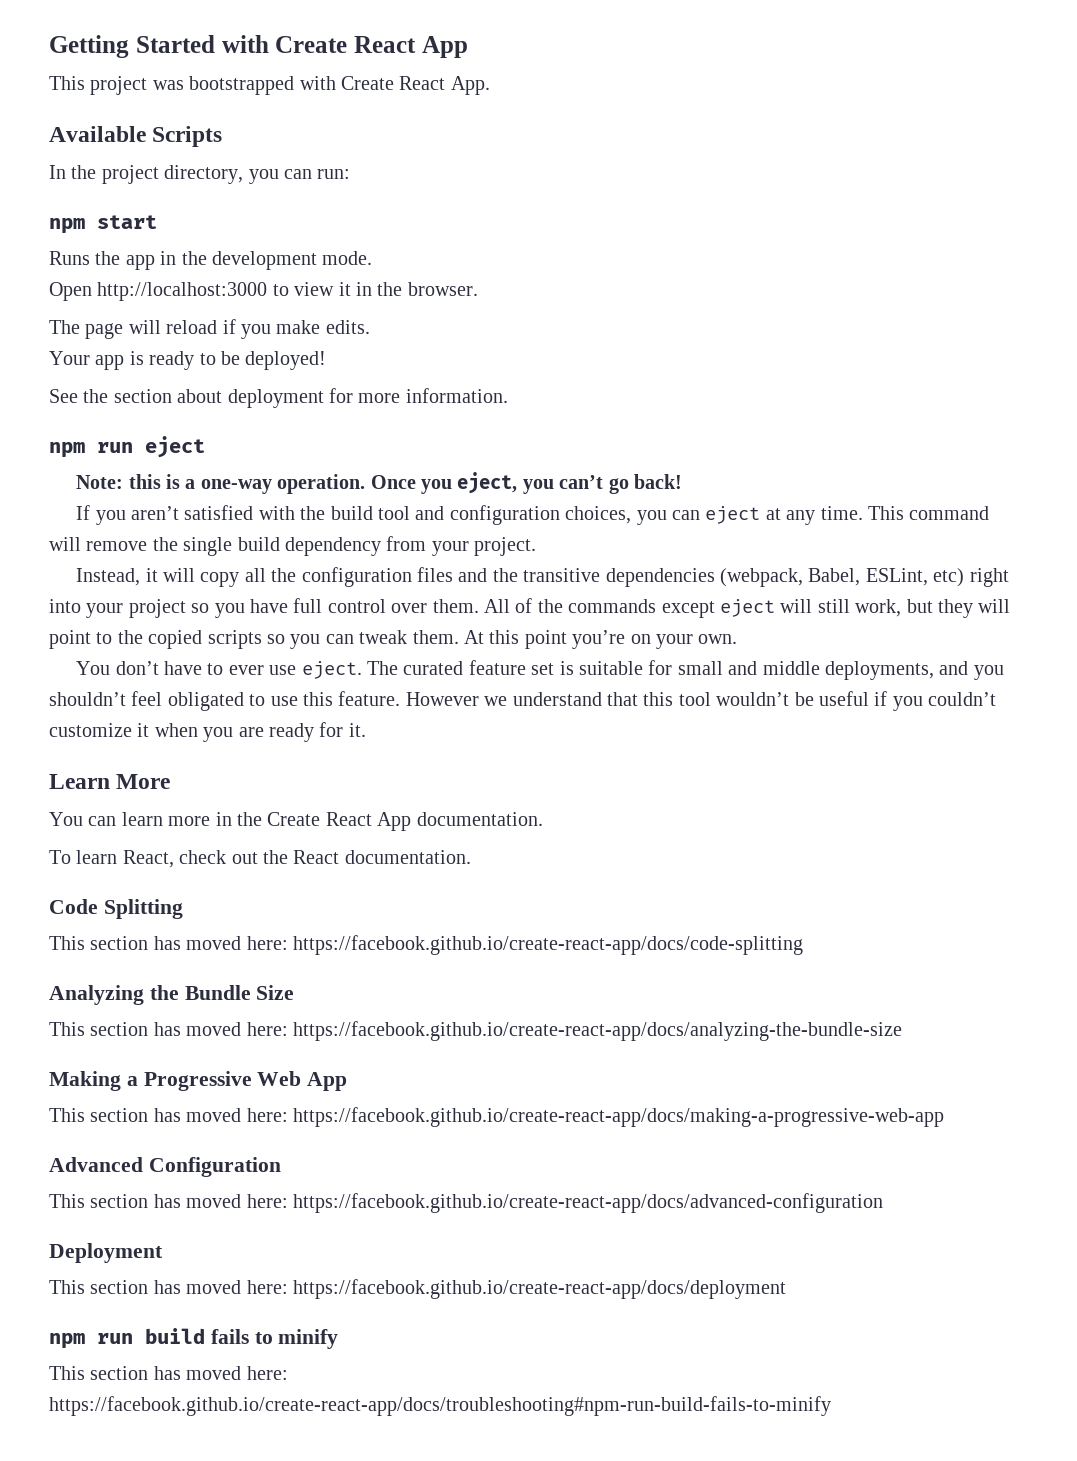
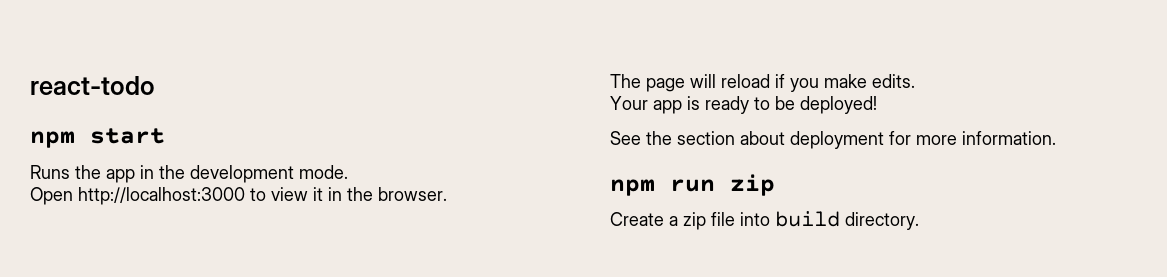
- Getting Started with Create React App
- This project was bootstrapped with Create React App.
- Available Scripts
- In the project directory, you can run:
+ react-todo
- npm run eject
- Note: this is a one-way operation. Once you eject, you can’t go back!
- If you aren’t satisfied with the build tool and configuration choices, you can eject at any time. This command will remove the single build dependency from your project.
- Instead, it will copy all the configuration files and the transitive dependencies (webpack, Babel, ESLint, etc) right into your project so you have full control over them. All of the commands except eject will still work, but they will point to the copied scripts so you can tweak them. At this point you’re on your own.
- You don’t have to ever use eject. The curated feature set is suitable for small and middle deployments, and you shouldn’t feel obligated to use this feature. However we understand that this tool wouldn’t be useful if you couldn’t customize it when you are ready for it.
- Learn More
- You can learn more in the Create React App documentation.
- To learn React, check out the React documentation.
- Code Splitting
- This section has moved here: https://facebook.github.io/create-react-app/docs/code-splitting
- Analyzing the Bundle Size
- This section has moved here: https://facebook.github.io/create-react-app/docs/analyzing-the-bundle-size
- Making a Progressive Web App
- This section has moved here: https://facebook.github.io/create-react-app/docs/making-a-progressive-web-app
- Advanced Configuration
- This section has moved here: https://facebook.github.io/create-react-app/docs/advanced-configuration
- Deployment
- This section has moved here: https://facebook.github.io/create-react-app/docs/deployment
- npm run build fails to minify
- This section has moved here: https://facebook.github.io/create-react-app/docs/troubleshooting#npm-run-build-fails-to-minify
+ npm run zip
+ Create a zip file into build directory.

